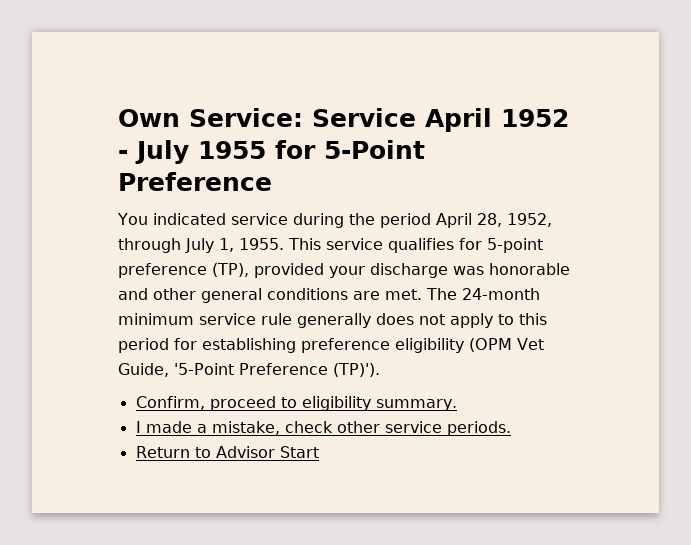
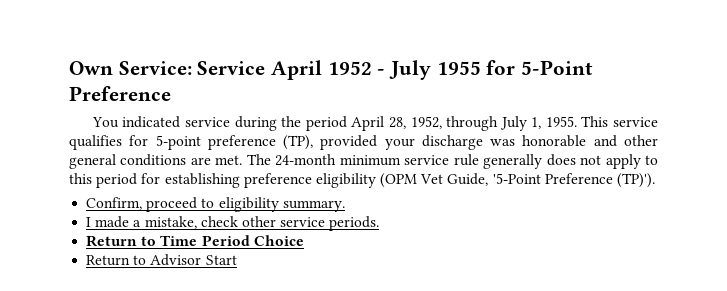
+ Return to Time Period Choice

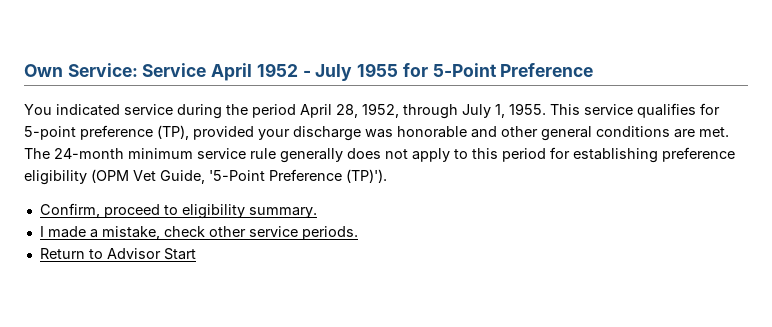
- Return to Time Period Choice

